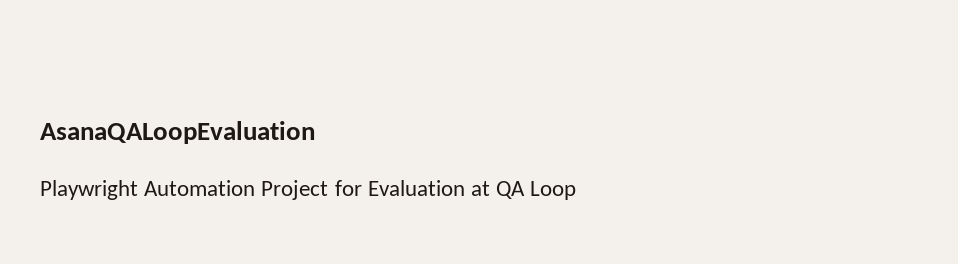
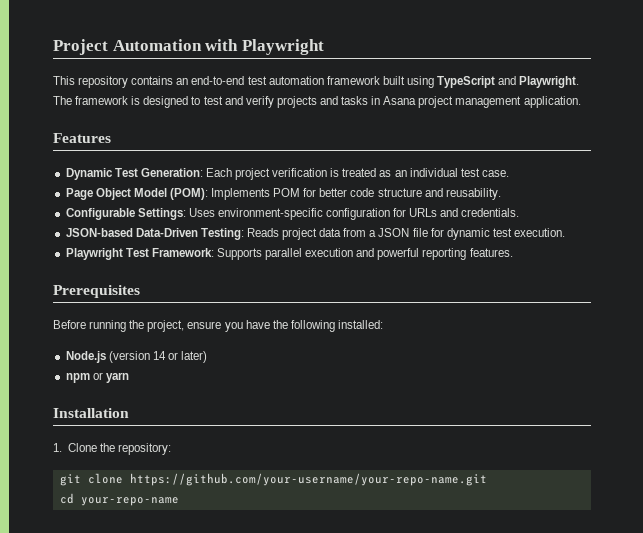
- AsanaQALoopEvaluation
- Playwright Automation Project for Evaluation at QA Loop
+ Project Automation with Playwright
+ This repository contains an end-to-end test automation framework built using TypeScript and Playwright. The framework is designed to test and verify projects and tasks in Asana project management application.
+ Features
+ Dynamic Test Generation: Each project verification is treated as an individual test case.
+ Page Object Model (POM): Implements POM for better code structure and reusability.
+ Configurable Settings: Uses environment-specific configuration for URLs and credentials.
+ JSON-based Data-Driven Testing: Reads project data from a JSON file for dynamic test execution.
+ Playwright Test Framework: Supports parallel execution and powerful reporting features.
+ Prerequisites
+ Before running the project, ensure you have the following installed:
+ Node.js (version 14 or later)
+ npm or yarn
+ Installation
+ 1. Clone the repository:
+ git clone https://github.com/your-username/your-repo-name.git
+ cd your-repo-name

